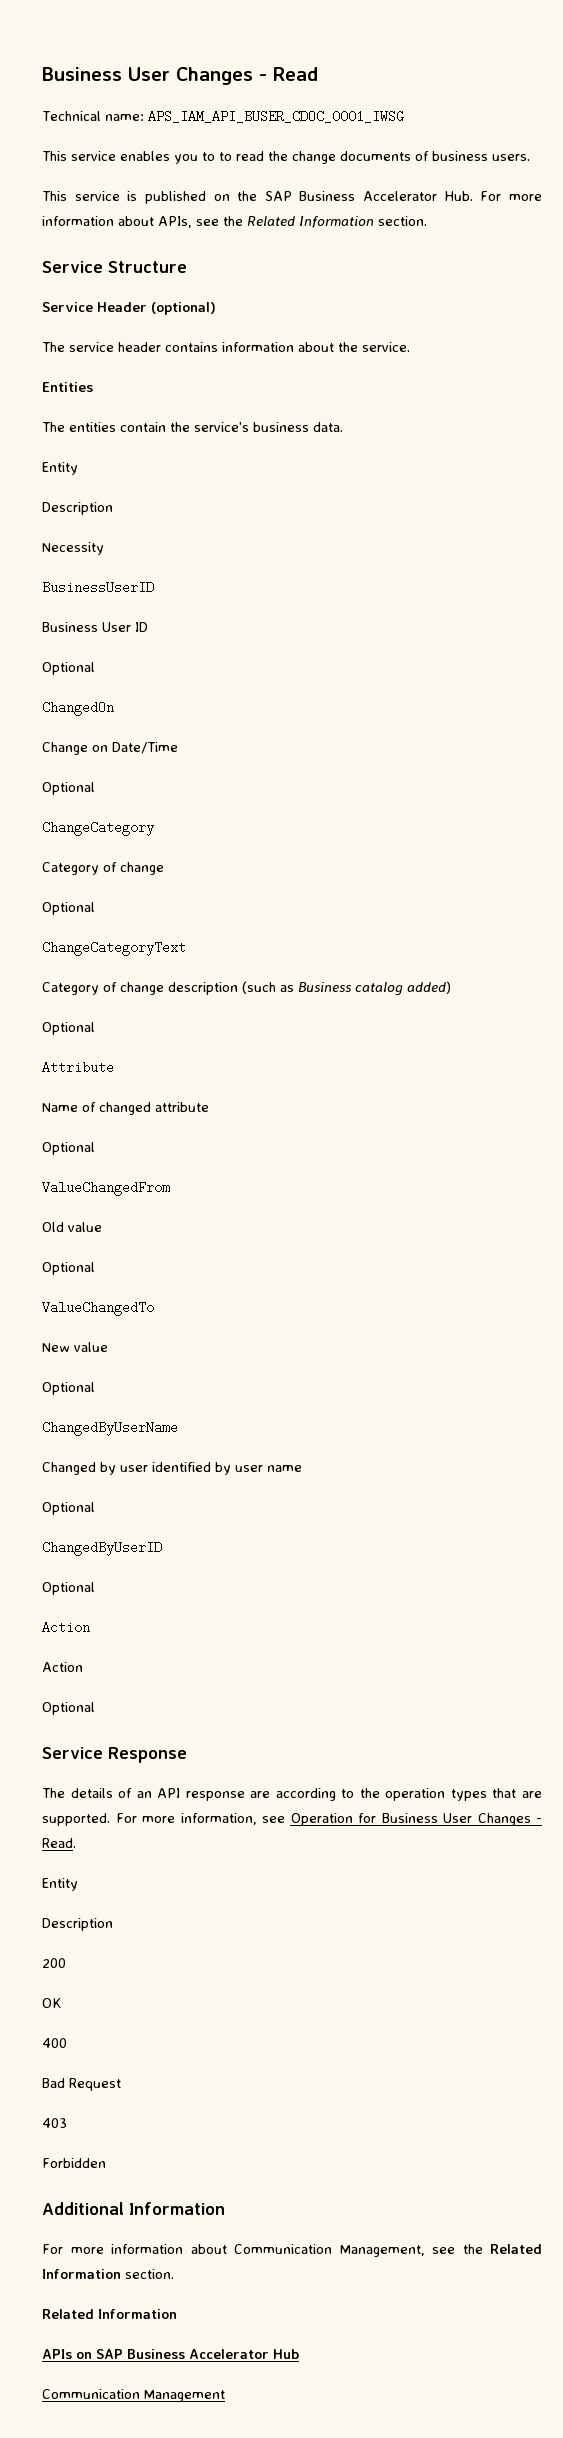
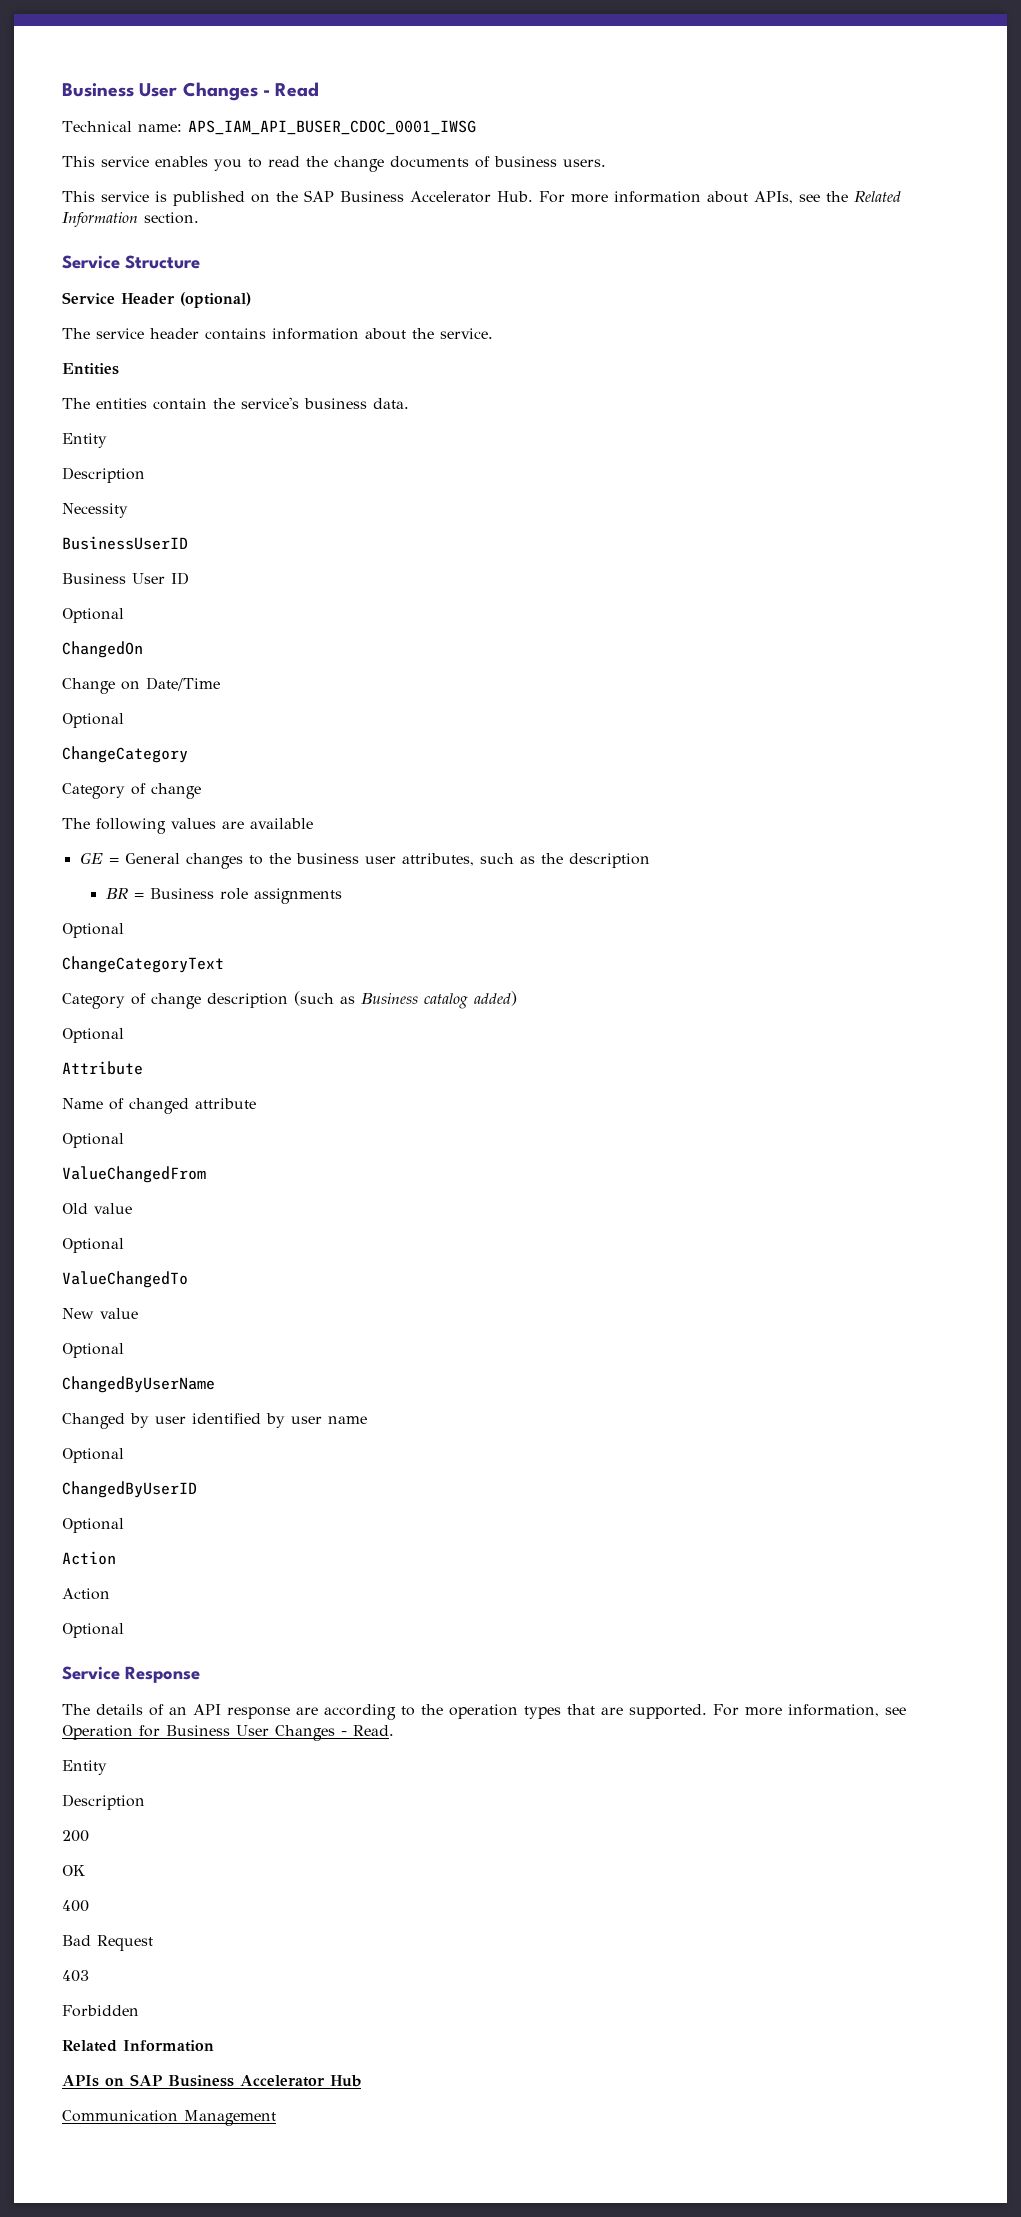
- This service enables you to to read the change documents of business users.
+ This service enables you to read the change documents of business users.
+ The following values are available
+ GE = General changes to the business user attributes, such as the description
+ BR = Business role assignments
- Additional Information
- For more information about Communication Management, see the Related Information section.

